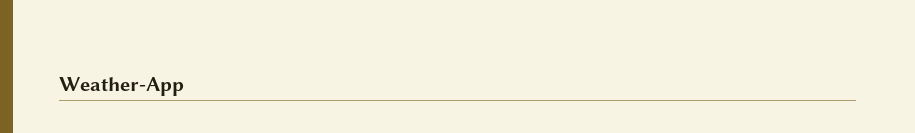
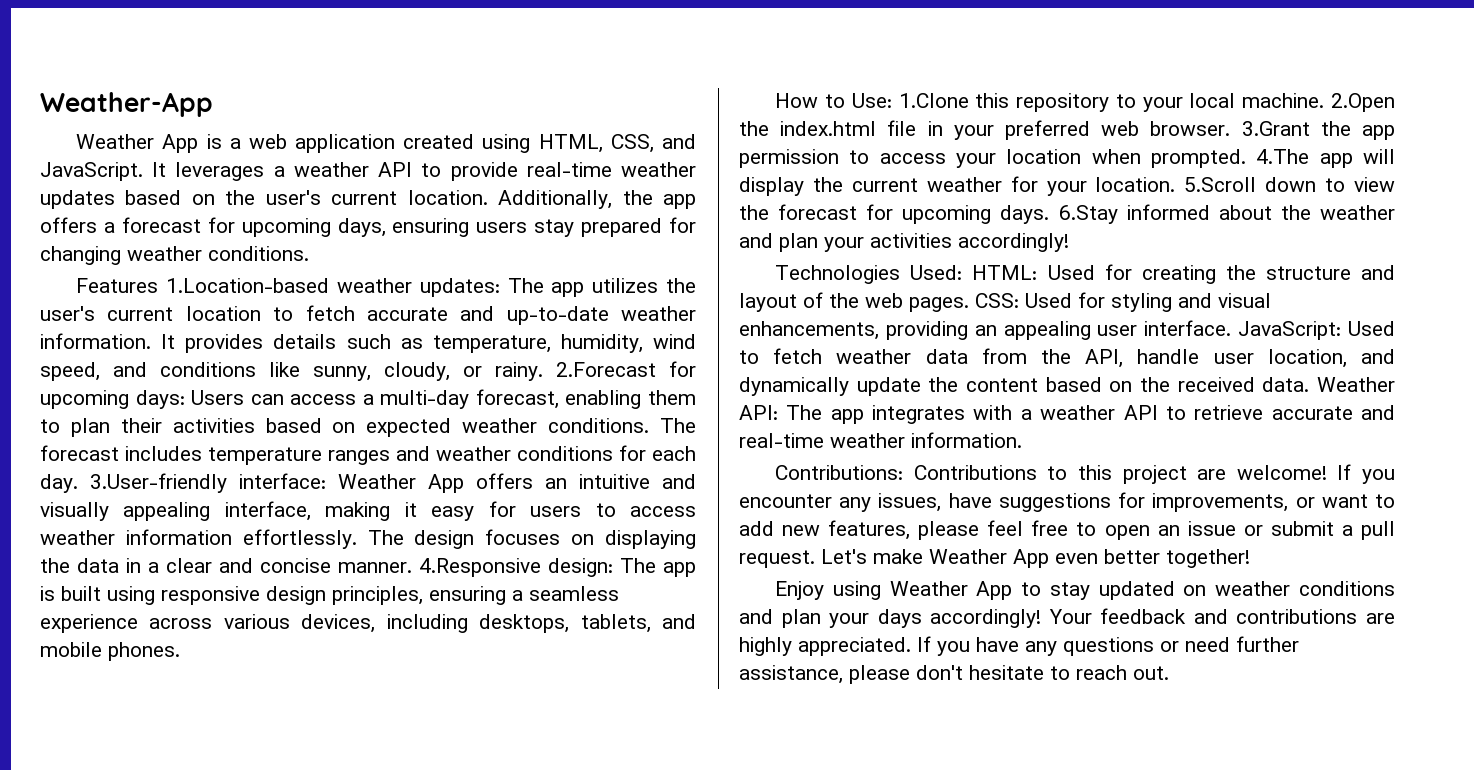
+ Weather App is a web application created using HTML, CSS, and JavaScript. It leverages a weather API to provide real-time weather updates based on the user's current location. Additionally, the app offers a forecast for upcoming days, ensuring users stay prepared for changing weather conditions.
+ Features 1.Location-based weather updates: The app utilizes the user's current location to fetch accurate and up-to-date weather information. It provides details such as temperature, humidity, wind speed, and conditions like sunny, cloudy, or rainy. 2.Forecast for upcoming days: Users can access a multi-day forecast, enabling them to plan their activities based on expected weather conditions. The forecast includes temperature ranges and weather conditions for each day. 3.User-friendly interface: Weather App offers an intuitive and visually appealing interface, making it easy for users to access weather information effortlessly. The design focuses on displaying the data in a clear and concise manner. 4.Responsive design: The app is built using responsive design principles, ensuring a seamless experience across various devices, including desktops, tablets, and mobile phones.
+ How to Use: 1.Clone this repository to your local machine. 2.Open the index.html file in your preferred web browser. 3.Grant the app permission to access your location when prompted. 4.The app will display the current weather for your location. 5.Scroll down to view the forecast for upcoming days. 6.Stay informed about the weather and plan your activities accordingly!
+ Technologies Used: HTML: Used for creating the structure and layout of the web pages. CSS: Used for styling and visual enhancements, providing an appealing user interface. JavaScript: Used to fetch weather data from the API, handle user location, and dynamically update the content based on the received data. Weather API: The app integrates with a weather API to retrieve accurate and real-time weather information.
+ Contributions: Contributions to this project are welcome! If you encounter any issues, have suggestions for improvements, or want to add new features, please feel free to open an issue or submit a pull request. Let's make Weather App even better together!
+ Enjoy using Weather App to stay updated on weather conditions and plan your days accordingly! Your feedback and contributions are highly appreciated. If you have any questions or need further assistance, please don't hesitate to reach out.

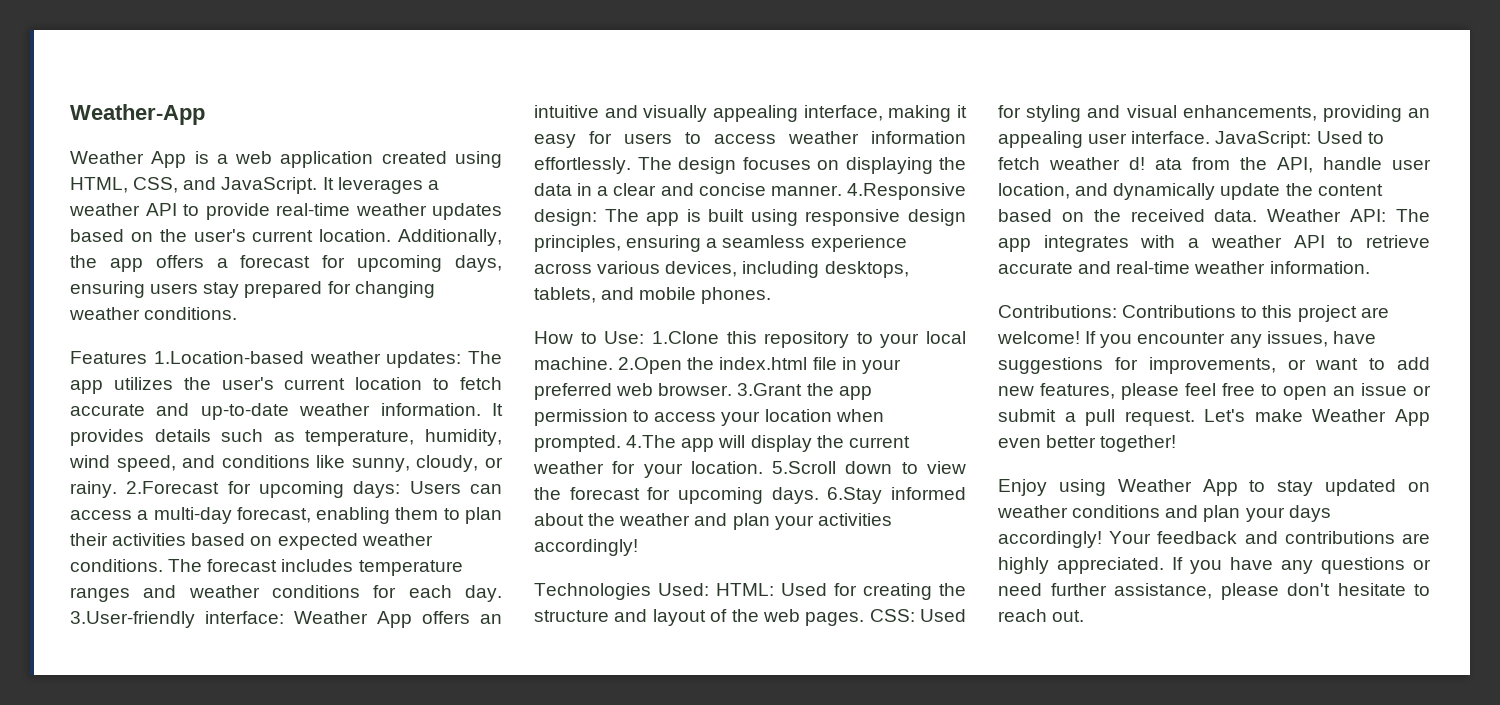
- JavaScript: Used to fetch weather data from the API, handle user location, and dynamically update the content based on the received data.
+ JavaScript: Used to fetch weather d! ata from the API, handle user location, and dynamically update the content based on the received data.

